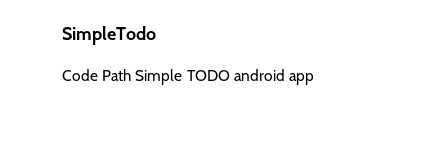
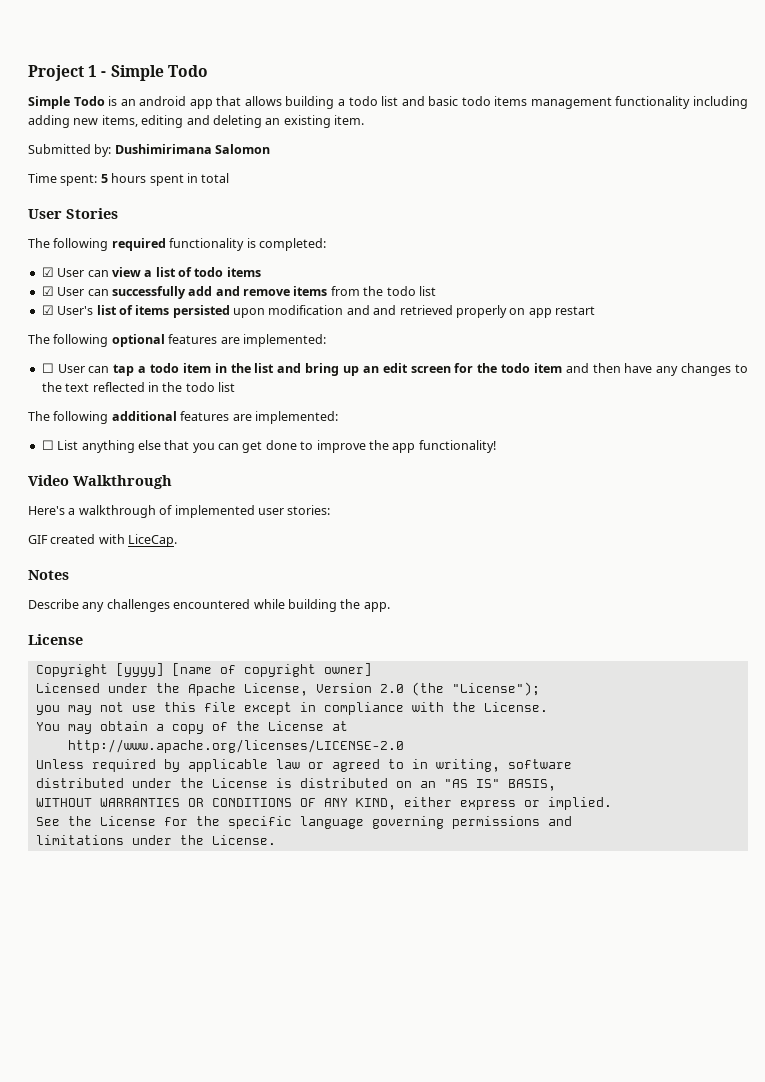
- SimpleTodo
- Code Path Simple TODO android app
+ Project 1 - Simple Todo
+ Simple Todo is an android app that allows building a todo list and basic todo items management functionality including adding new items, editing and deleting an existing item.
+ Submitted by: Dushimirimana Salomon
+ Time spent: 5 hours spent in total
+ User Stories
+ The following required functionality is completed:
+ ☑ User can view a list of todo items
+ ☑ User can successfully add and remove items from the todo list
+ ☑ User's list of items persisted upon modification and and retrieved properly on app restart
+ The following optional features are implemented:
+ ☐ User can tap a todo item in the list and bring up an edit screen for the todo item and then have any changes to the text reflected in the todo list
+ The following additional features are implemented:
+ ☐ List anything else that you can get done to improve the app functionality!
+ Video Walkthrough
+ Here's a walkthrough of implemented user stories:
+ GIF created with LiceCap.
+ Notes
+ Describe any challenges encountered while building the app.
+ License
+ Copyright [yyyy] [name of copyright owner]
+ Licensed under the Apache License, Version 2.0 (the "License");
+ you may not use this file except in compliance with the License.
+ You may obtain a copy of the License at
+ http://www.apache.org/licenses/LICENSE-2.0
+ Unless required by applicable law or agreed to in writing, software
+ distributed under the License is distributed on an "AS IS" BASIS,
+ WITHOUT WARRANTIES OR CONDITIONS OF ANY KIND, either express or implied.
+ See the License for the specific language governing permissions and
+ limitations under the License.

